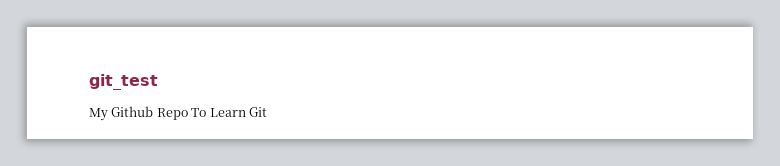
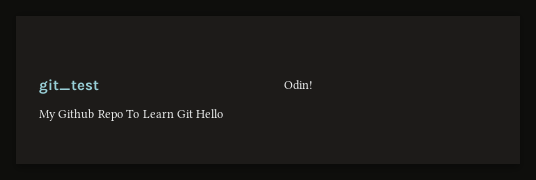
- My Github Repo To Learn Git
+ My Github Repo To Learn Git Hello Odin!

